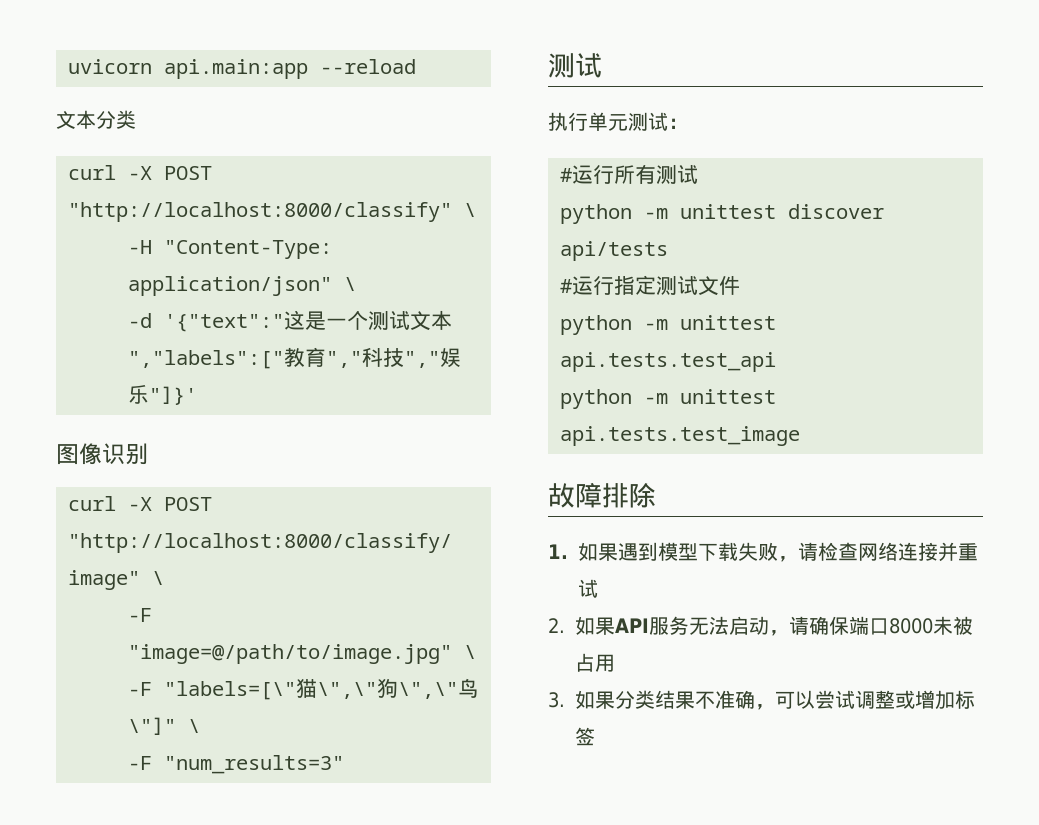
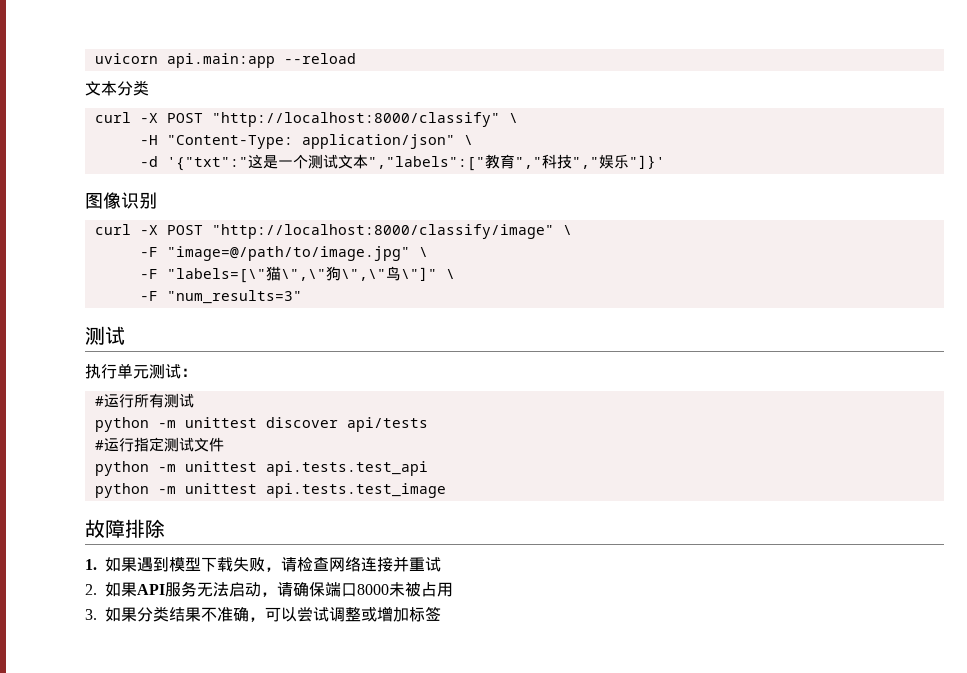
- -d '{"text":"这是一个测试文本","labels":["教育","科技","娱乐"]}'
+ -d '{"txt":"这是一个测试文本","labels":["教育","科技","娱乐"]}'

